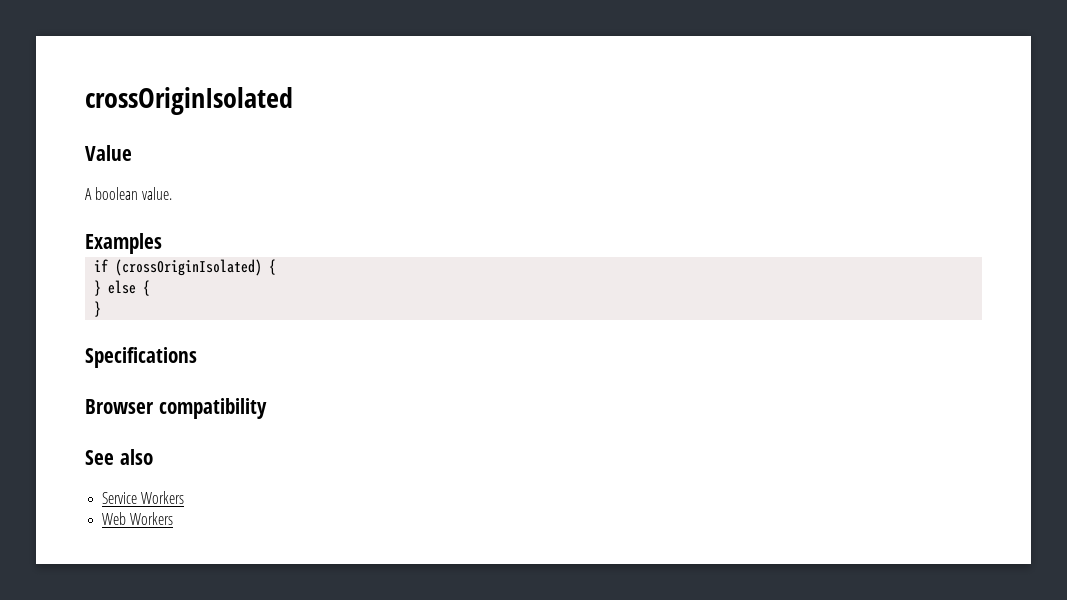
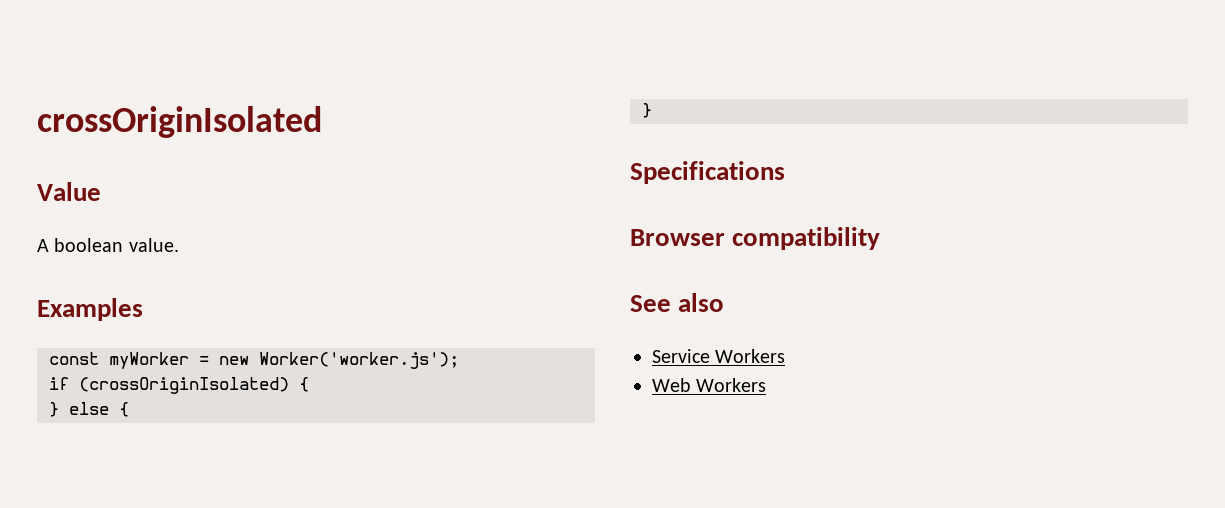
+ const myWorker = new Worker('worker.js');

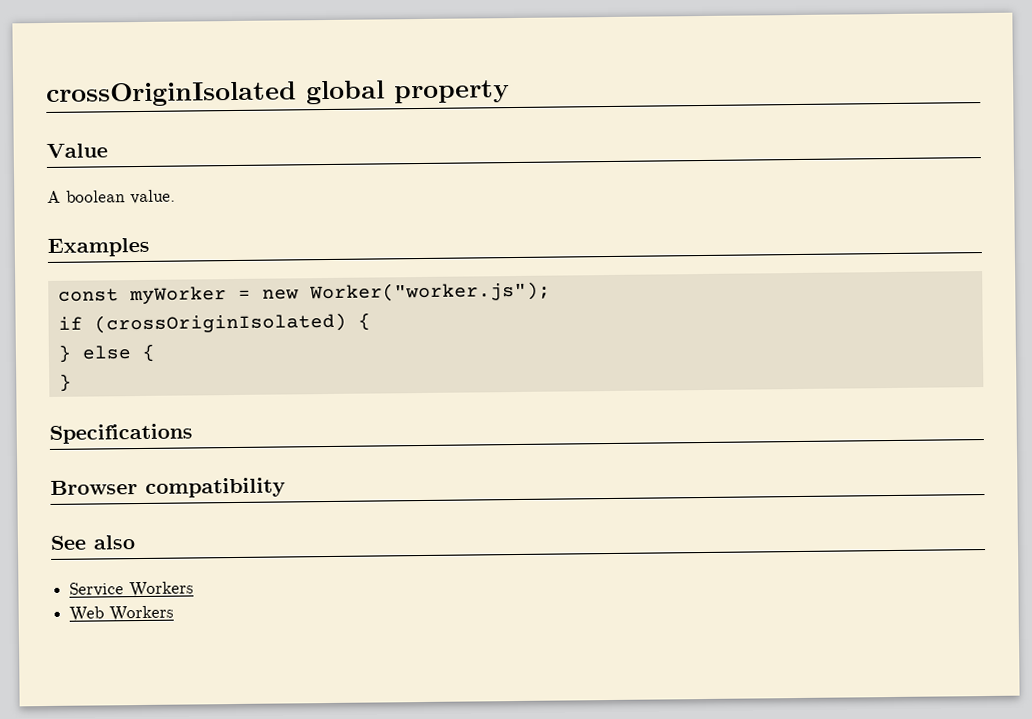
- crossOriginIsolated
+ crossOriginIsolated global property
- const myWorker = new Worker('worker.js');
+ const myWorker = new Worker("worker.js");

